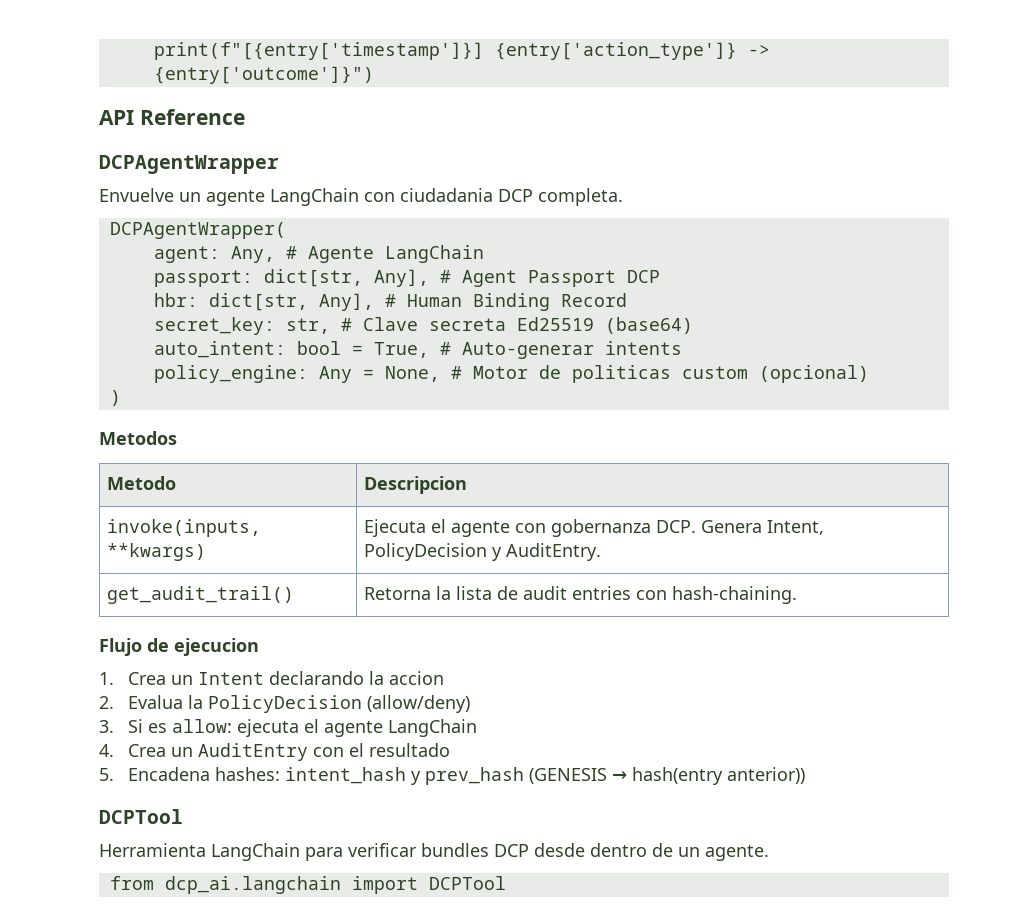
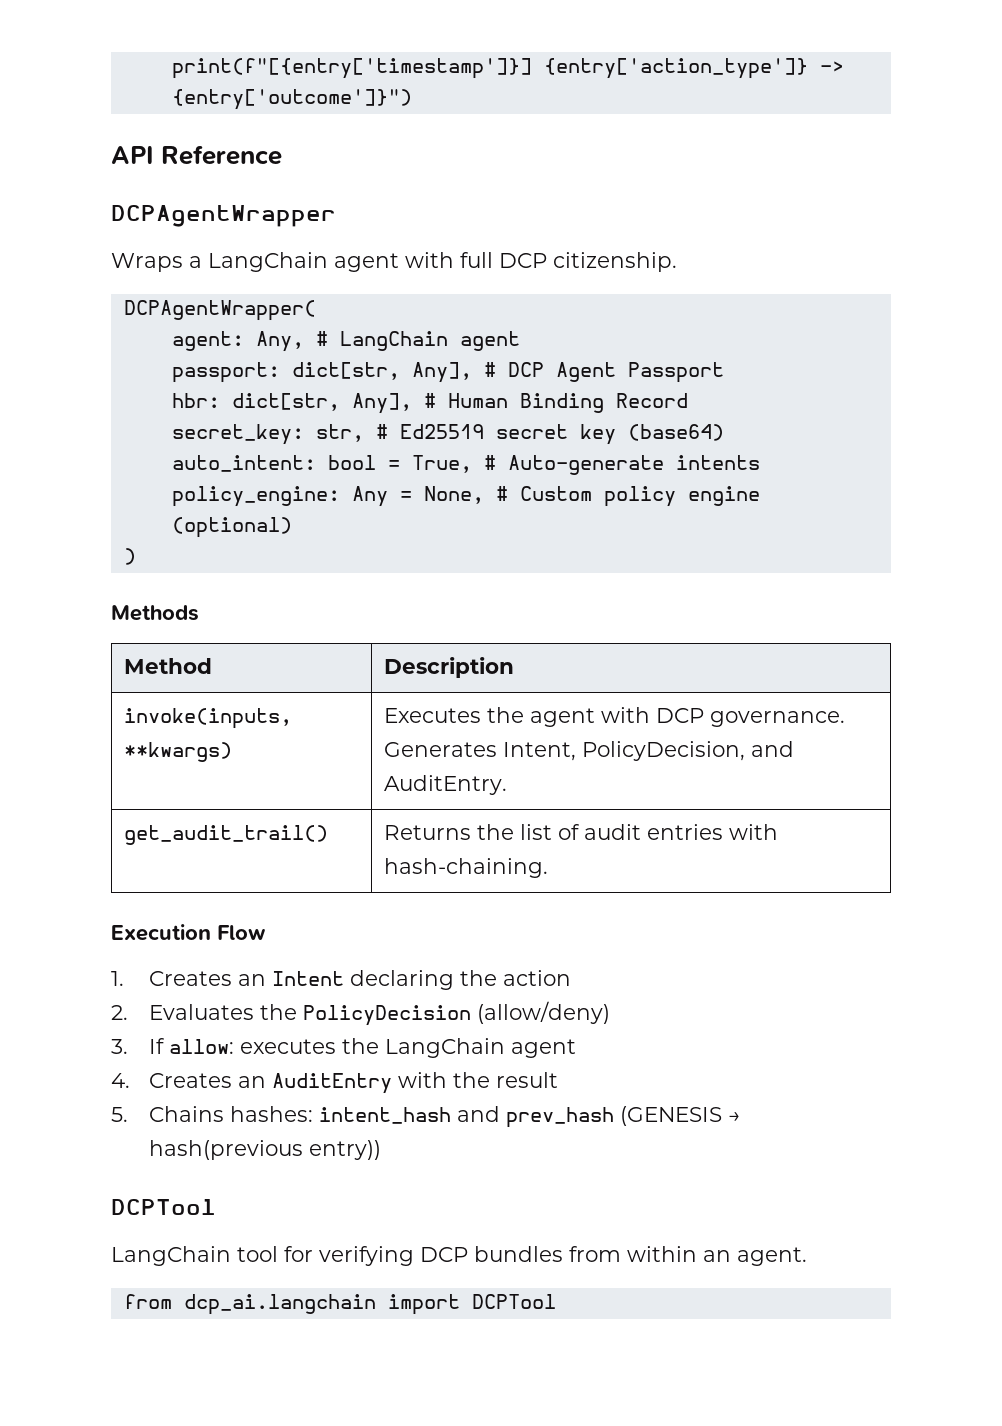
- Envuelve un agente LangChain con ciudadania DCP completa.
+ Wraps a LangChain agent with full DCP citizenship.
- agent: Any, # Agente LangChain
+ agent: Any, # LangChain agent
- passport: dict[str, Any], # Agent Passport DCP
+ passport: dict[str, Any], # DCP Agent Passport
- secret_key: str, # Clave secreta Ed25519 (base64)
+ secret_key: str, # Ed25519 secret key (base64)
- auto_intent: bool = True, # Auto-generar intents
+ auto_intent: bool = True, # Auto-generate intents
- policy_engine: Any = None, # Motor de politicas custom (opcional)
+ policy_engine: Any = None, # Custom policy engine (optional)
  )
- Metodos
- Metodo | Descripcion
- invoke(inputs, **kwargs) | Ejecuta el agente con gobernanza DCP. Genera Intent, PolicyDecision y AuditEntry.
- get_audit_trail() | Retorna la lista de audit entries con hash-chaining.
+ Methods
+ Method | Description
+ invoke(inputs, **kwargs) | Executes the agent with DCP governance. Generates Intent, PolicyDecision, and AuditEntry.
+ get_audit_trail() | Returns the list of audit entries with hash-chaining.
- Flujo de ejecucion
- 1. Crea un Intent declarando la accion
+ Execution Flow
+ 1. Creates an Intent declaring the action
- 2. Evalua la PolicyDecision (allow/deny)
+ 2. Evaluates the PolicyDecision (allow/deny)
- 3. Si es allow: ejecuta el agente LangChain
+ 3. If allow: executes the LangChain agent
- 4. Crea un AuditEntry con el resultado
+ 4. Creates an AuditEntry with the result
- 5. Encadena hashes: intent_hash y prev_hash (GENESIS → hash(entry anterior))
+ 5. Chains hashes: intent_hash and prev_hash (GENESIS → hash(previous entry))
- Herramienta LangChain para verificar bundles DCP desde dentro de un agente.
+ LangChain tool for verifying DCP bundles from within an agent.

